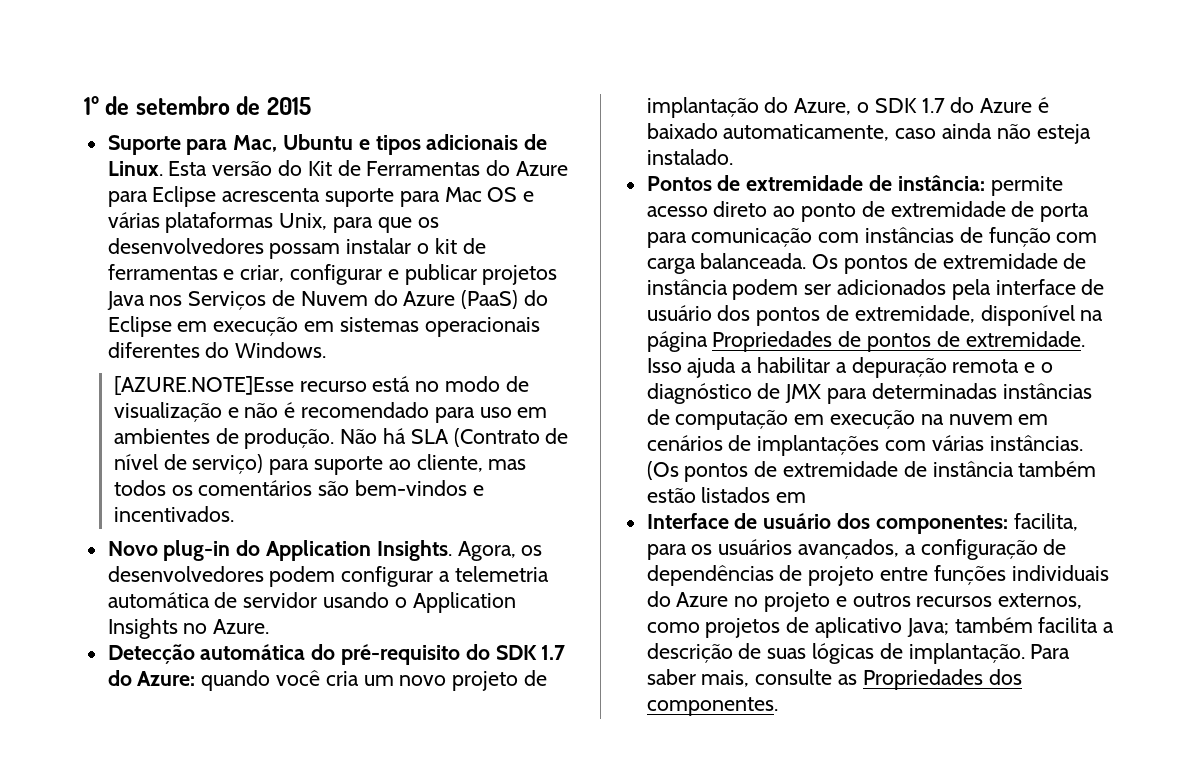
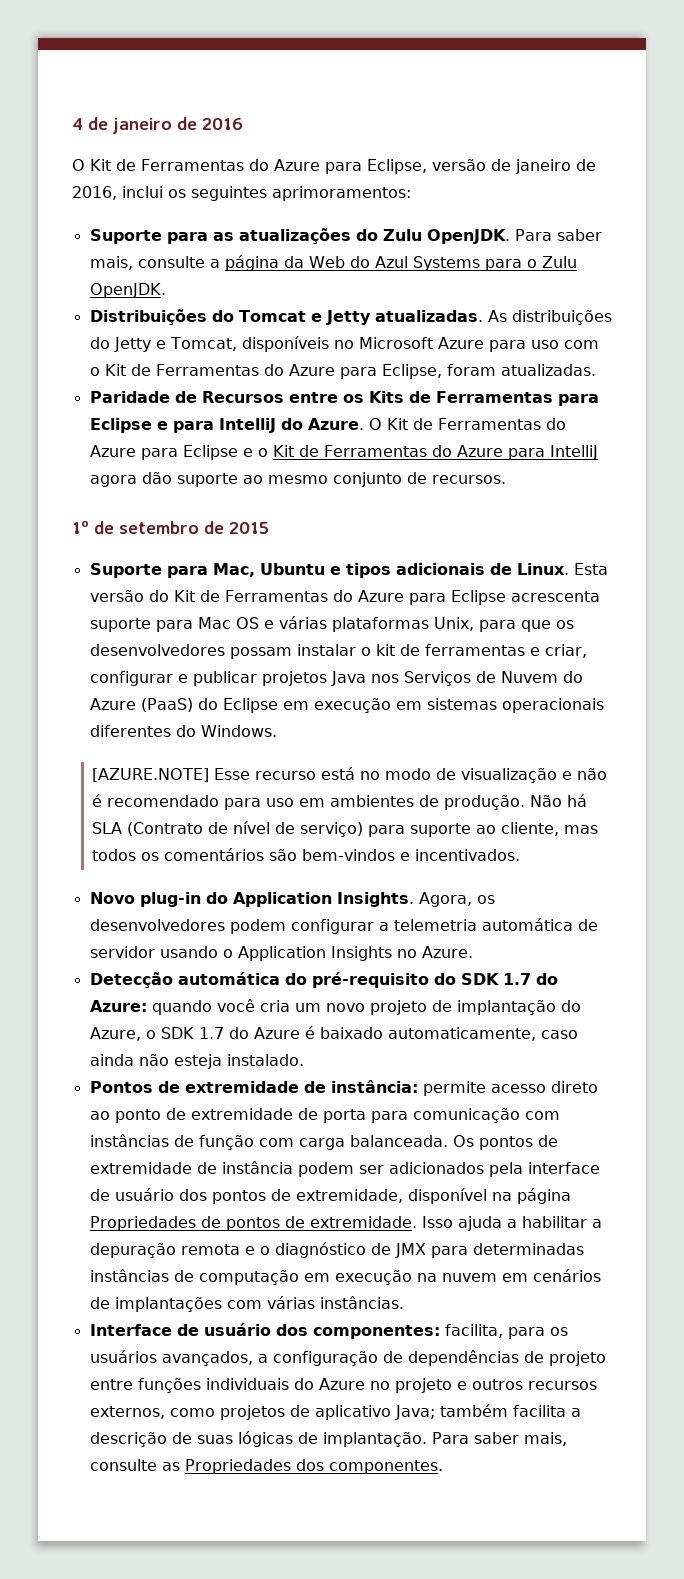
+ 4 de janeiro de 2016
+ O Kit de Ferramentas do Azure para Eclipse, versão de janeiro de 2016, inclui os seguintes aprimoramentos:
+ Suporte para as atualizações do Zulu OpenJDK. Para saber mais, consulte a página da Web do Azul Systems para o Zulu OpenJDK.
+ Distribuições do Tomcat e Jetty atualizadas. As distribuições do Jetty e Tomcat, disponíveis no Microsoft Azure para uso com o Kit de Ferramentas do Azure para Eclipse, foram atualizadas.
+ Paridade de Recursos entre os Kits de Ferramentas para Eclipse e para IntelliJ do Azure. O Kit de Ferramentas do Azure para Eclipse e o Kit de Ferramentas do Azure para IntelliJ agora dão suporte ao mesmo conjunto de recursos.
- [AZURE.NOTE]Esse recurso está no modo de visualização e não é recomendado para uso em ambientes de produção.
+ [AZURE.NOTE] Esse recurso está no modo de visualização e não é recomendado para uso em ambientes de produção.
- (Os pontos de extremidade de instância também estão listados em

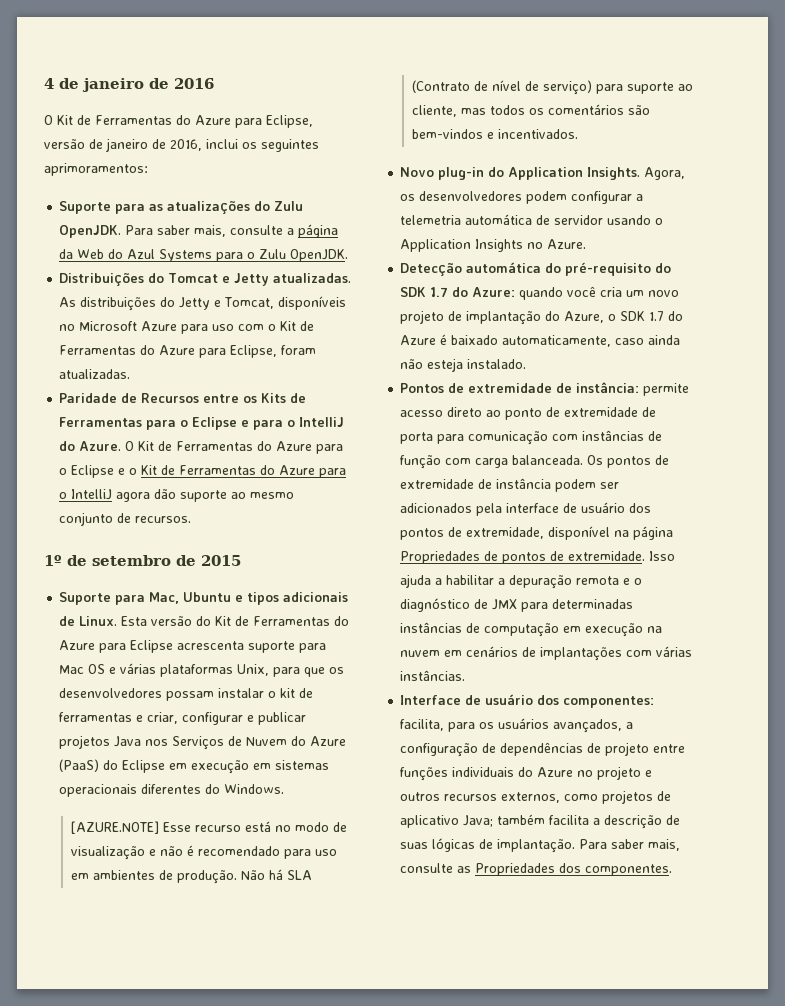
- Paridade de Recursos entre os Kits de Ferramentas para Eclipse e para IntelliJ do Azure.
+ Paridade de Recursos entre os Kits de Ferramentas para o Eclipse e para o IntelliJ do Azure.
- O Kit de Ferramentas do Azure para Eclipse e o Kit de Ferramentas do Azure para IntelliJ agora dão suporte ao mesmo conjunto de recursos.
+ O Kit de Ferramentas do Azure para o Eclipse e o Kit de Ferramentas do Azure para o IntelliJ agora dão suporte ao mesmo conjunto de recursos.

